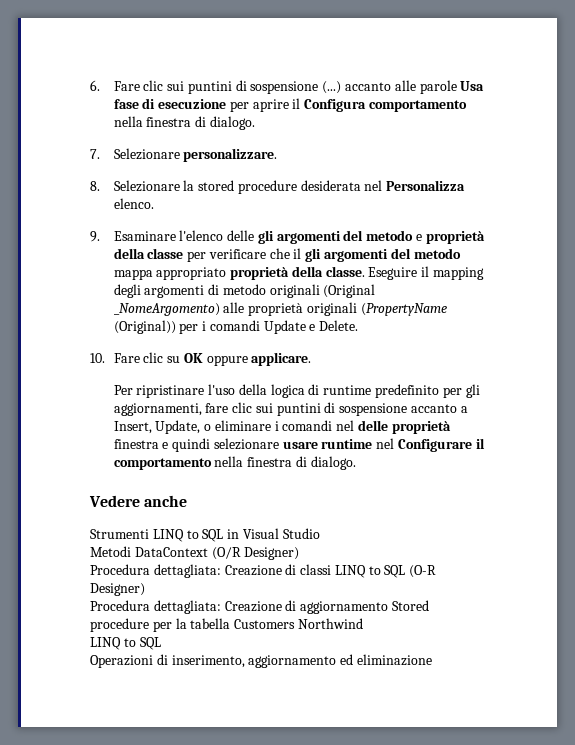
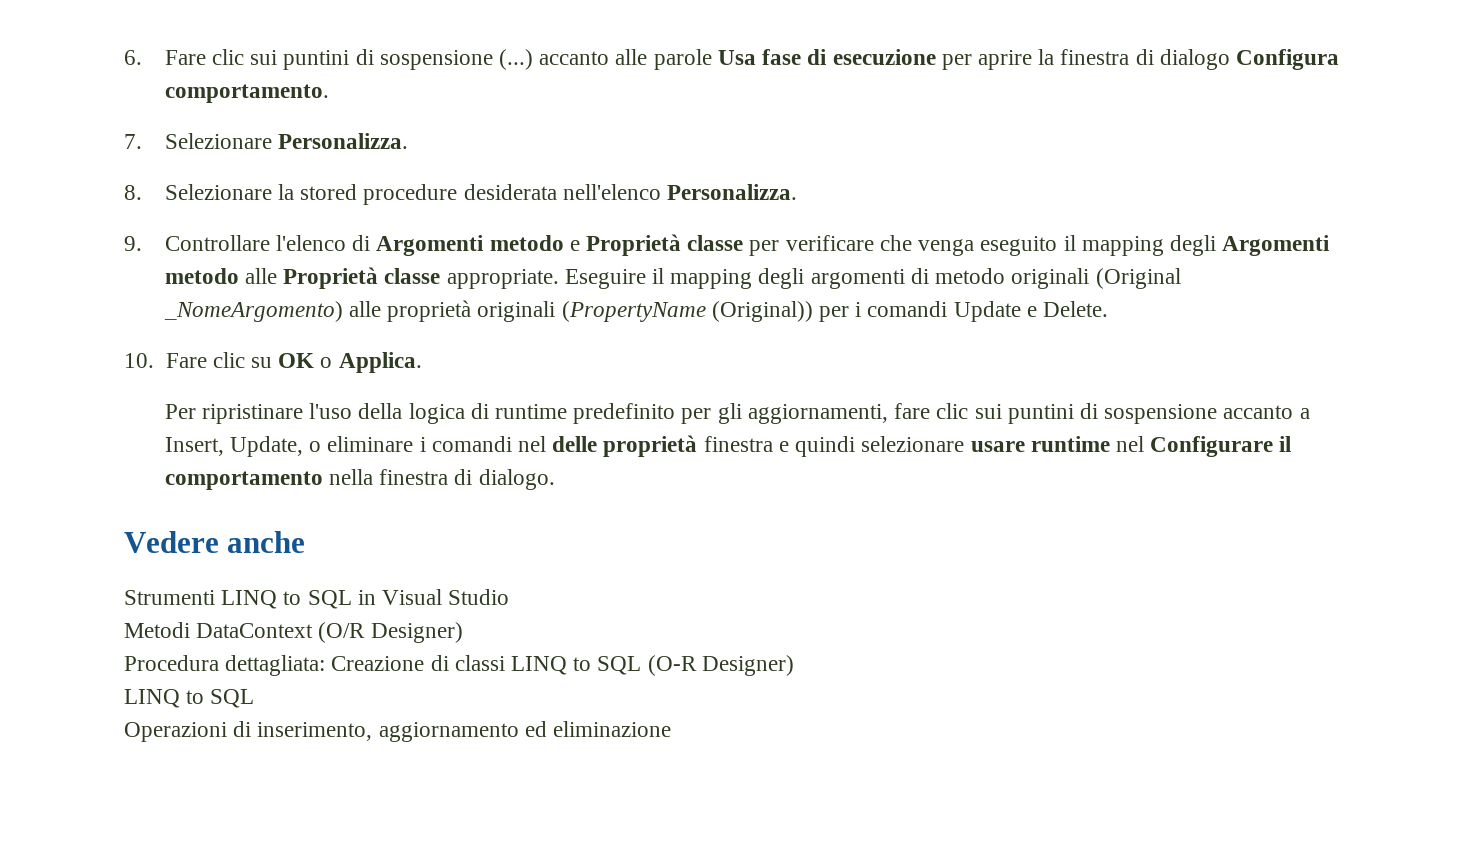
- 6. Fare clic sui puntini di sospensione (...) accanto alle parole Usa fase di esecuzione per aprire il Configura comportamento nella finestra di dialogo.
+ 6. Fare clic sui puntini di sospensione (...) accanto alle parole Usa fase di esecuzione per aprire la finestra di dialogo Configura comportamento.
- 7. Selezionare personalizzare.
+ 7. Selezionare Personalizza.
- 8. Selezionare la stored procedure desiderata nel Personalizza elenco.
- 9. Esaminare l'elenco delle gli argomenti del metodo e proprietà della classe per verificare che il gli argomenti del metodo mappa appropriato proprietà della classe.
+ 8. Selezionare la stored procedure desiderata nell'elenco Personalizza.
+ 9. Controllare l'elenco di Argomenti metodo e Proprietà classe per verificare che venga eseguito il mapping degli Argomenti metodo alle Proprietà classe appropriate.
- 10. Fare clic su OK oppure applicare.
+ 10. Fare clic su OK o Applica.
- Procedura dettagliata: Creazione di aggiornamento Stored procedure per la tabella Customers Northwind

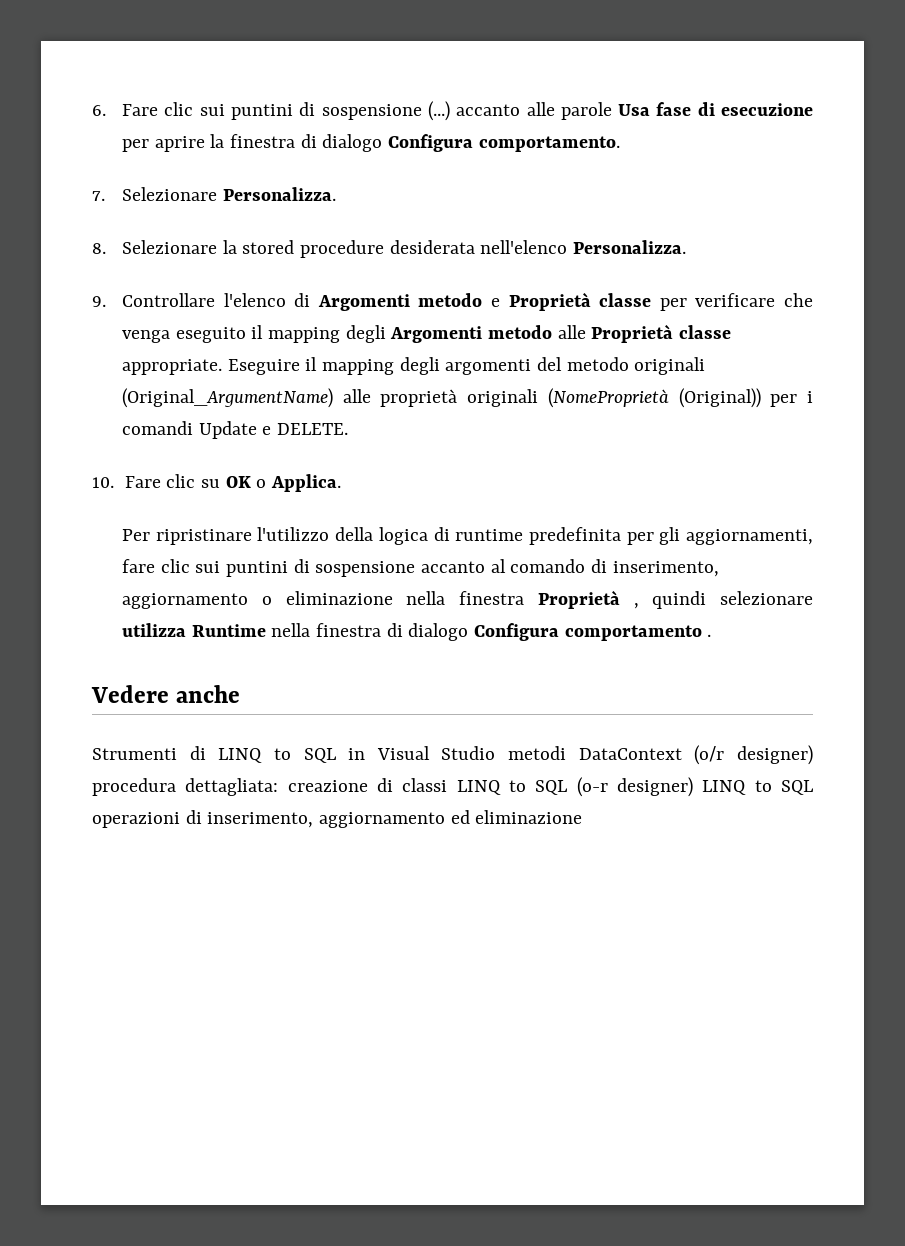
- Eseguire il mapping degli argomenti di metodo originali (Original _NomeArgomento) alle proprietà originali (PropertyName (Original)) per i comandi Update e Delete.
+ Eseguire il mapping degli argomenti del metodo originali (Original_ArgumentName) alle proprietà originali (NomeProprietà (Original)) per i comandi Update e DELETE.
- Per ripristinare l'uso della logica di runtime predefinito per gli aggiornamenti, fare clic sui puntini di sospensione accanto a Insert, Update, o eliminare i comandi nel delle proprietà finestra e quindi selezionare usare runtime nel Configurare il comportamento nella finestra di dialogo.
+ Per ripristinare l'utilizzo della logica di runtime predefinita per gli aggiornamenti, fare clic sui puntini di sospensione accanto al comando di inserimento, aggiornamento o eliminazione nella finestra Proprietà , quindi selezionare utilizza Runtime nella finestra di dialogo Configura comportamento .
- Strumenti LINQ to SQL in Visual Studio
- Metodi DataContext (O/R Designer)
- Procedura dettagliata: Creazione di classi LINQ to SQL (O-R Designer)
- LINQ to SQL
- Operazioni di inserimento, aggiornamento ed eliminazione
+ Strumenti di LINQ to SQL in Visual Studio metodi DataContext (o/r designer) procedura dettagliata: creazione di classi LINQ to SQL (o-r designer) LINQ to SQL operazioni di inserimento, aggiornamento ed eliminazione

